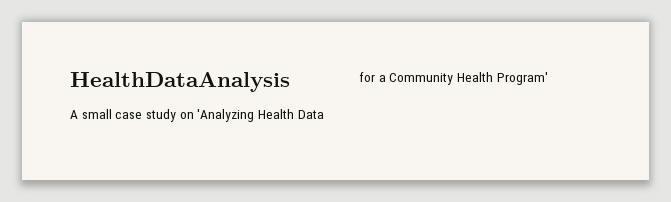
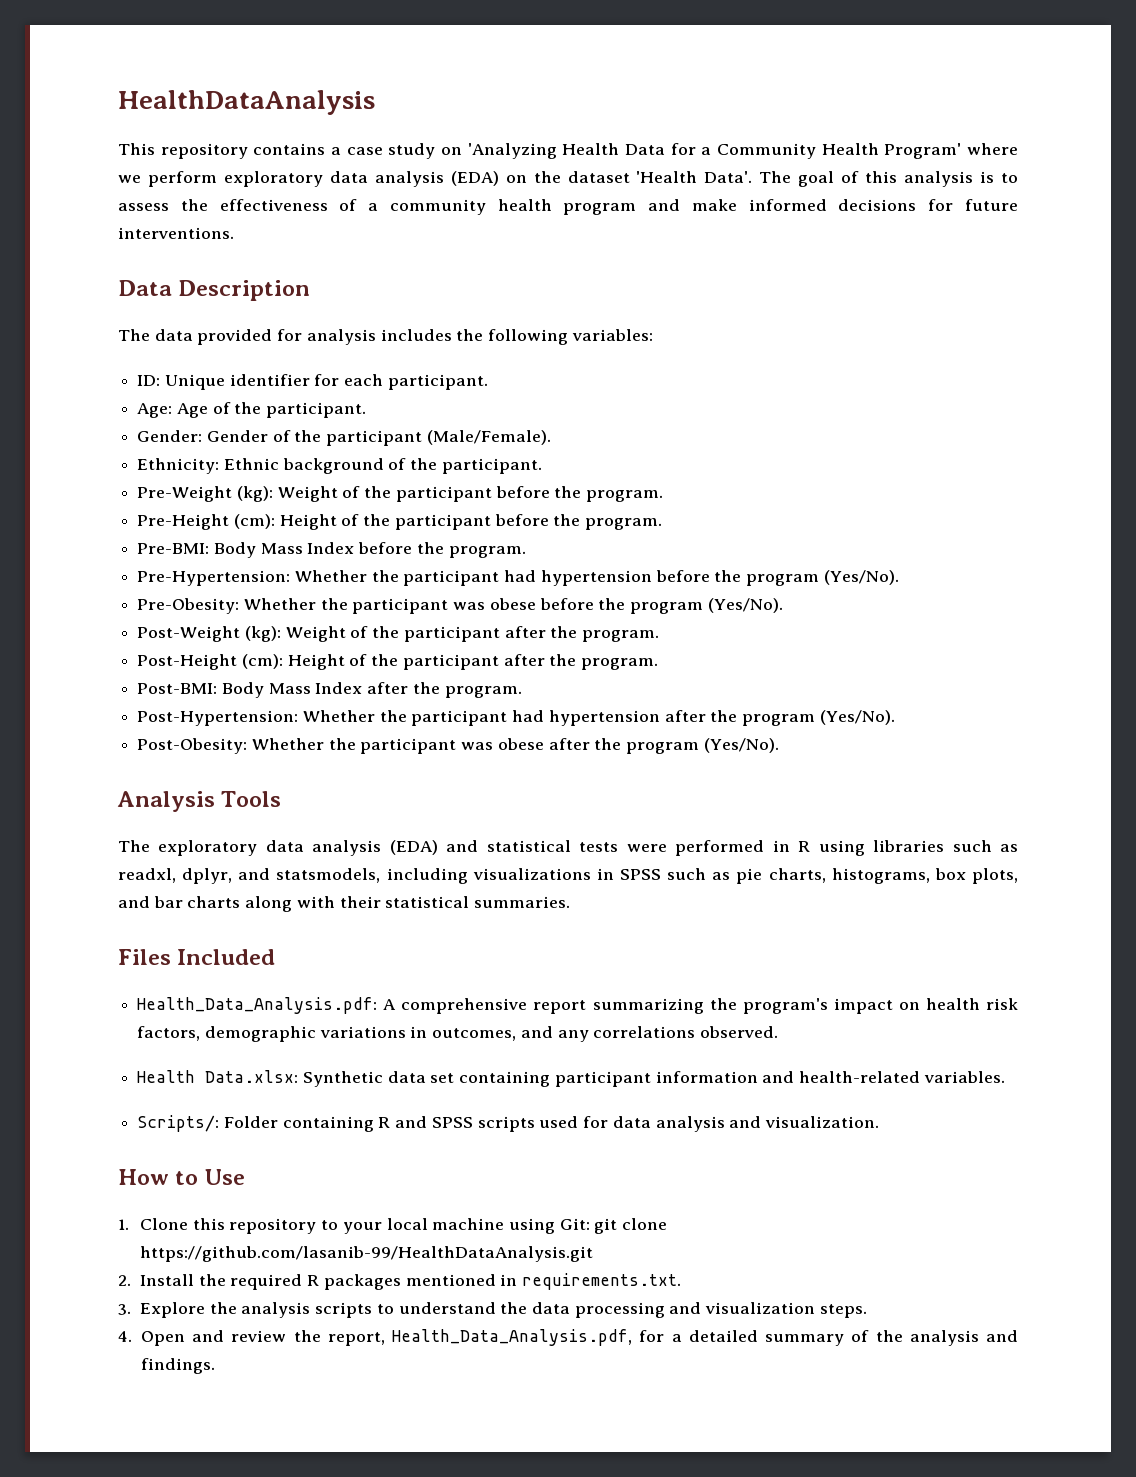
- A small case study on 'Analyzing Health Data for a Community Health Program'
+ This repository contains a case study on 'Analyzing Health Data for a Community Health Program' where we perform exploratory data analysis (EDA) on the dataset 'Health Data'. The goal of this analysis is to assess the effectiveness of a community health program and make informed decisions for future interventions.
+ Data Description
+ The data provided for analysis includes the following variables:
+ ID: Unique identifier for each participant.
+ Age: Age of the participant.
+ Gender: Gender of the participant (Male/Female).
+ Ethnicity: Ethnic background of the participant.
+ Pre-Weight (kg): Weight of the participant before the program.
+ Pre-Height (cm): Height of the participant before the program.
+ Pre-BMI: Body Mass Index before the program.
+ Pre-Hypertension: Whether the participant had hypertension before the program (Yes/No).
+ Pre-Obesity: Whether the participant was obese before the program (Yes/No).
+ Post-Weight (kg): Weight of the participant after the program.
+ Post-Height (cm): Height of the participant after the program.
+ Post-BMI: Body Mass Index after the program.
+ Post-Hypertension: Whether the participant had hypertension after the program (Yes/No).
+ Post-Obesity: Whether the participant was obese after the program (Yes/No).
+ Analysis Tools
+ The exploratory data analysis (EDA) and statistical tests were performed in R using libraries such as readxl, dplyr, and statsmodels, including visualizations in SPSS such as pie charts, histograms, box plots, and bar charts along with their statistical summaries.
+ Files Included
+ Health_Data_Analysis.pdf: A comprehensive report summarizing the program's impact on health risk factors, demographic variations in outcomes, and any correlations observed.
+ Health Data.xlsx: Synthetic data set containing participant information and health-related variables.
+ Scripts/: Folder containing R and SPSS scripts used for data analysis and visualization.
+ How to Use
+ 1. Clone this repository to your local machine using Git: git clone https://github.com/lasanib-99/HealthDataAnalysis.git
+ 2. Install the required R packages mentioned in requirements.txt.
+ 3. Explore the analysis scripts to understand the data processing and visualization steps.
+ 4. Open and review the report, Health_Data_Analysis.pdf, for a detailed summary of the analysis and findings.

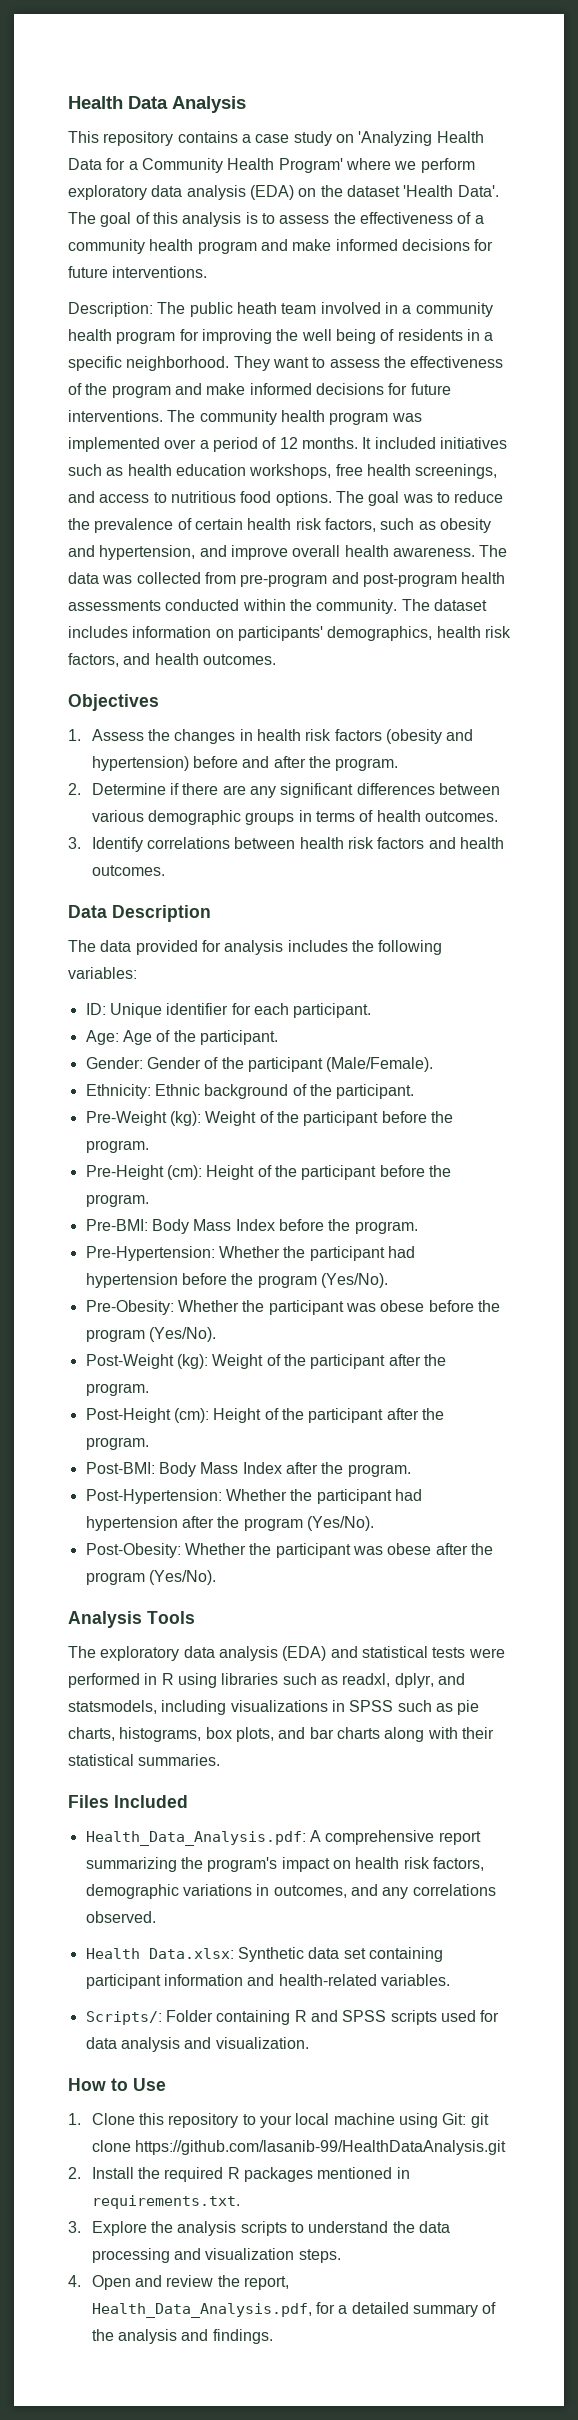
- HealthDataAnalysis
+ Health Data Analysis
+ Description: The public heath team involved in a community health program for improving the well being of residents in a specific neighborhood. They want to assess the effectiveness of the program and make informed decisions for future interventions. The community health program was implemented over a period of 12 months. It included initiatives such as health education workshops, free health screenings, and access to nutritious food options. The goal was to reduce the prevalence of certain health risk factors, such as obesity and hypertension, and improve overall health awareness. The data was collected from pre-program and post-program health assessments conducted within the community. The dataset includes information on participants' demographics, health risk factors, and health outcomes.
+ Objectives
+ 1. Assess the changes in health risk factors (obesity and hypertension) before and after the program.
+ 2. Determine if there are any significant differences between various demographic groups in terms of health outcomes.
+ 3. Identify correlations between health risk factors and health outcomes.

